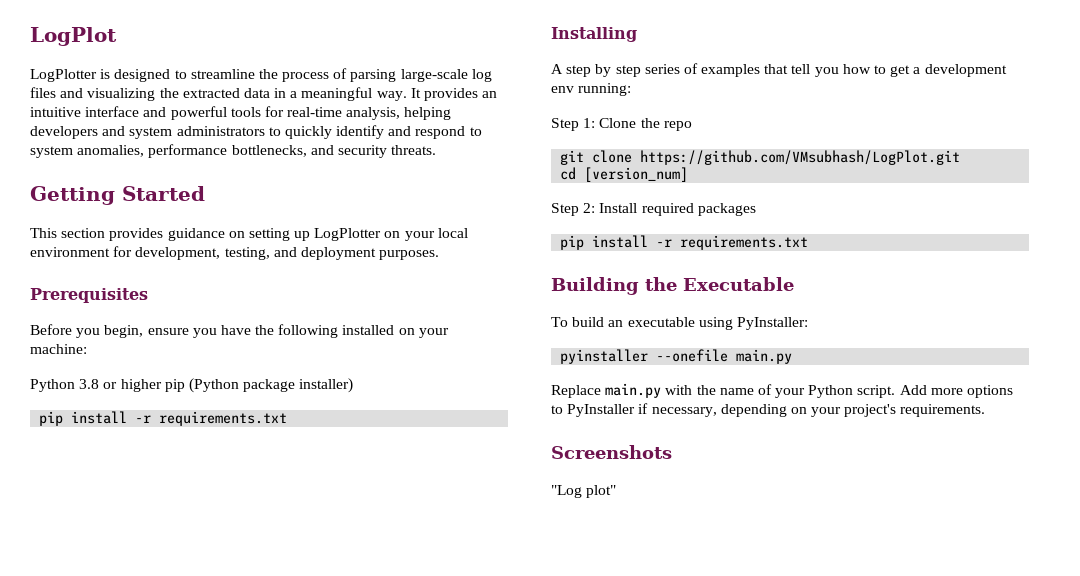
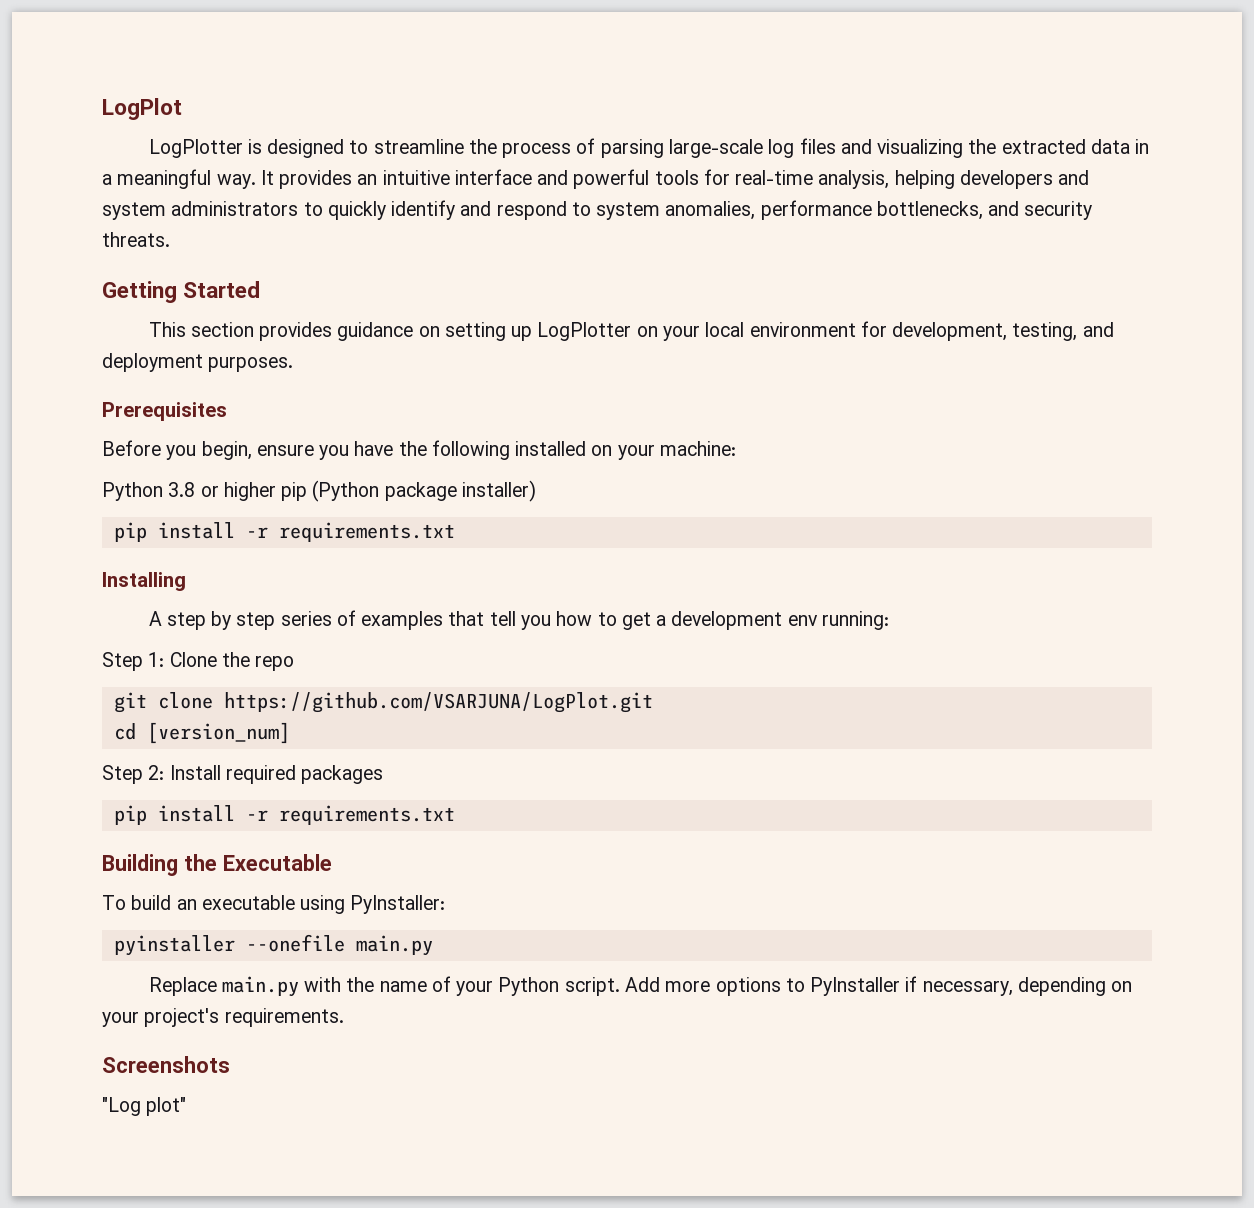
- git clone https://github.com/VMsubhash/LogPlot.git
+ git clone https://github.com/VSARJUNA/LogPlot.git

